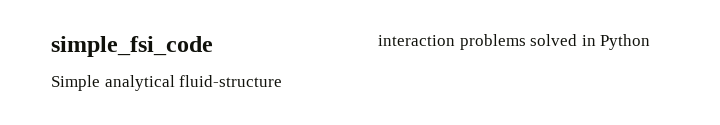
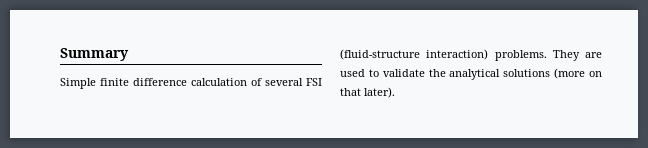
- simple_fsi_code
+ Summary
- Simple analytical fluid-structure interaction problems solved in Python
+ Simple finite difference calculation of several FSI (fluid-structure interaction) problems. They are used to validate the analytical solutions (more on that later).

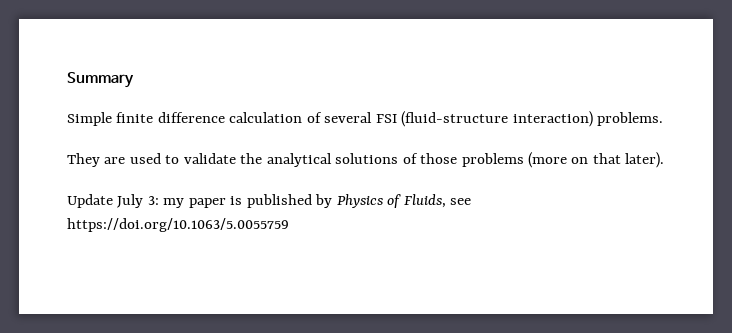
- Simple finite difference calculation of several FSI (fluid-structure interaction) problems. They are used to validate the analytical solutions (more on that later).
+ Simple finite difference calculation of several FSI (fluid-structure interaction) problems.
+ They are used to validate the analytical solutions of those problems (more on that later).
+ Update July 3: my paper is published by Physics of Fluids, see https://doi.org/10.1063/5.0055759

